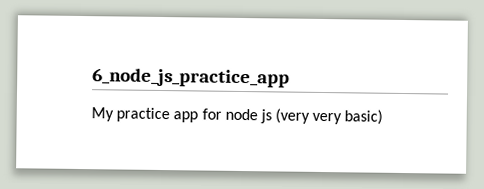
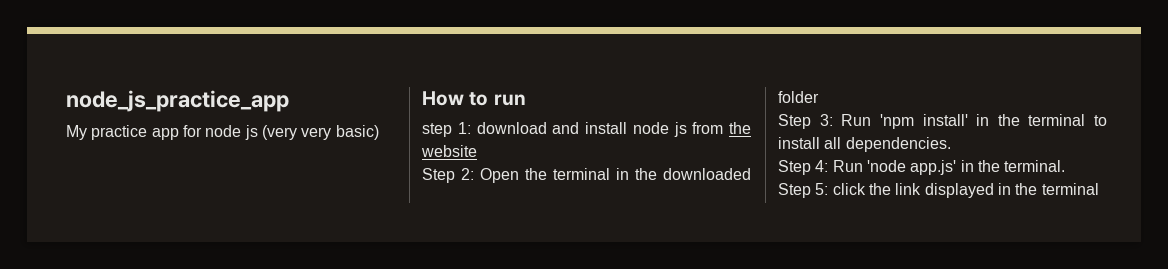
- 6_node_js_practice_app
+ node_js_practice_app
+ How to run
+ step 1: download and install node js from the website
+ Step 2: Open the terminal in the downloaded folder
+ Step 3: Run 'npm install' in the terminal to install all dependencies.
+ Step 4: Run 'node app.js' in the terminal.
+ Step 5: click the link displayed in the terminal

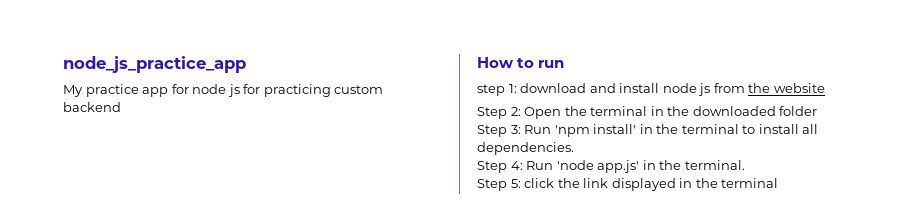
- My practice app for node js (very very basic)
+ My practice app for node js for practicing custom backend

